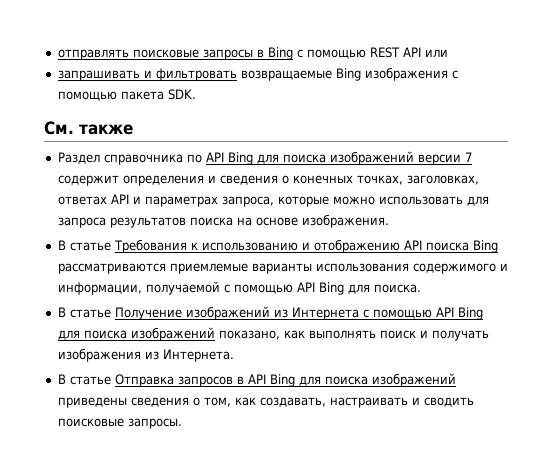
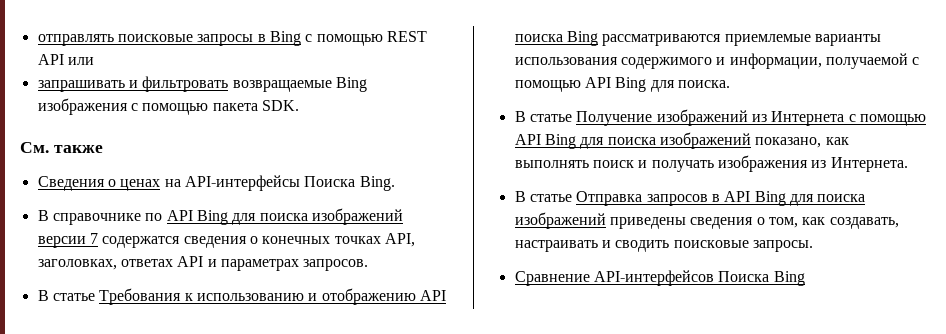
- Раздел справочника по API Bing для поиска изображений версии 7 содержит определения и сведения о конечных точках, заголовках, ответах API и параметрах запроса, которые можно использовать для запроса результатов поиска на основе изображения.
+ Сведения о ценах на API-интерфейсы Поиска Bing.
+ В справочнике по API Bing для поиска изображений версии 7 содержатся сведения о конечных точках API, заголовках, ответах API и параметрах запросов.
+ Сравнение API-интерфейсов Поиска Bing

